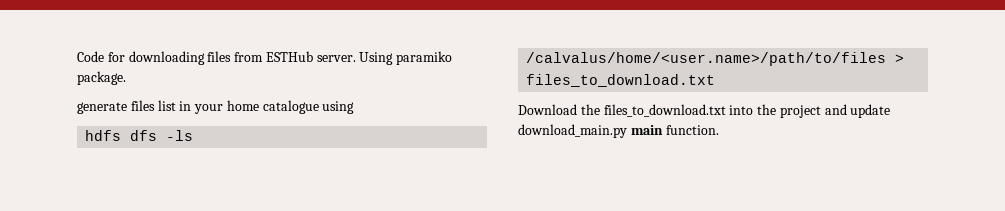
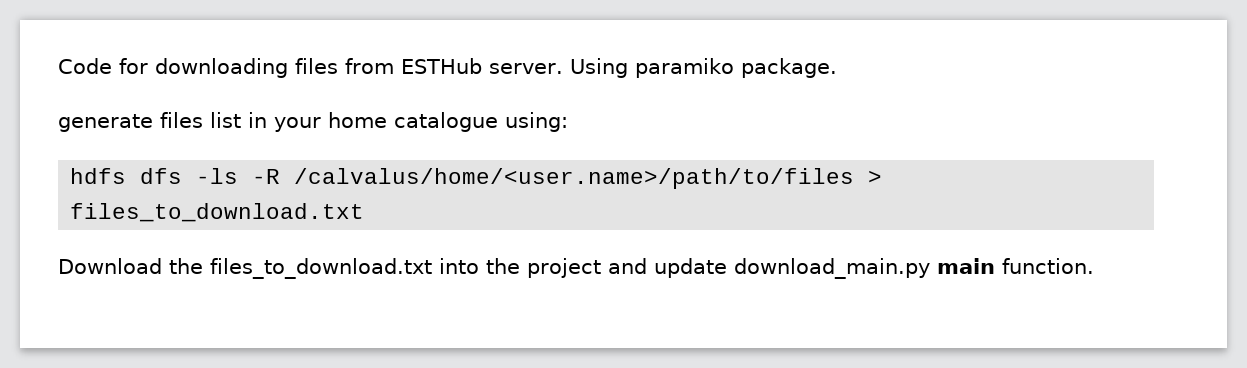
- generate files list in your home catalogue using
+ generate files list in your home catalogue using:
- hdfs dfs -ls /calvalus/home/<user.name>/path/to/files > files_to_download.txt
+ hdfs dfs -ls -R /calvalus/home/<user.name>/path/to/files > files_to_download.txt

